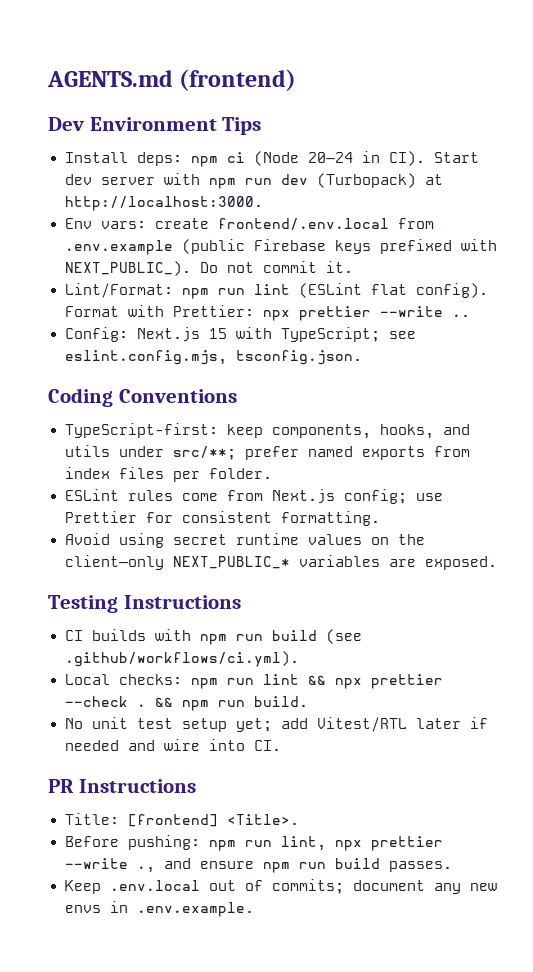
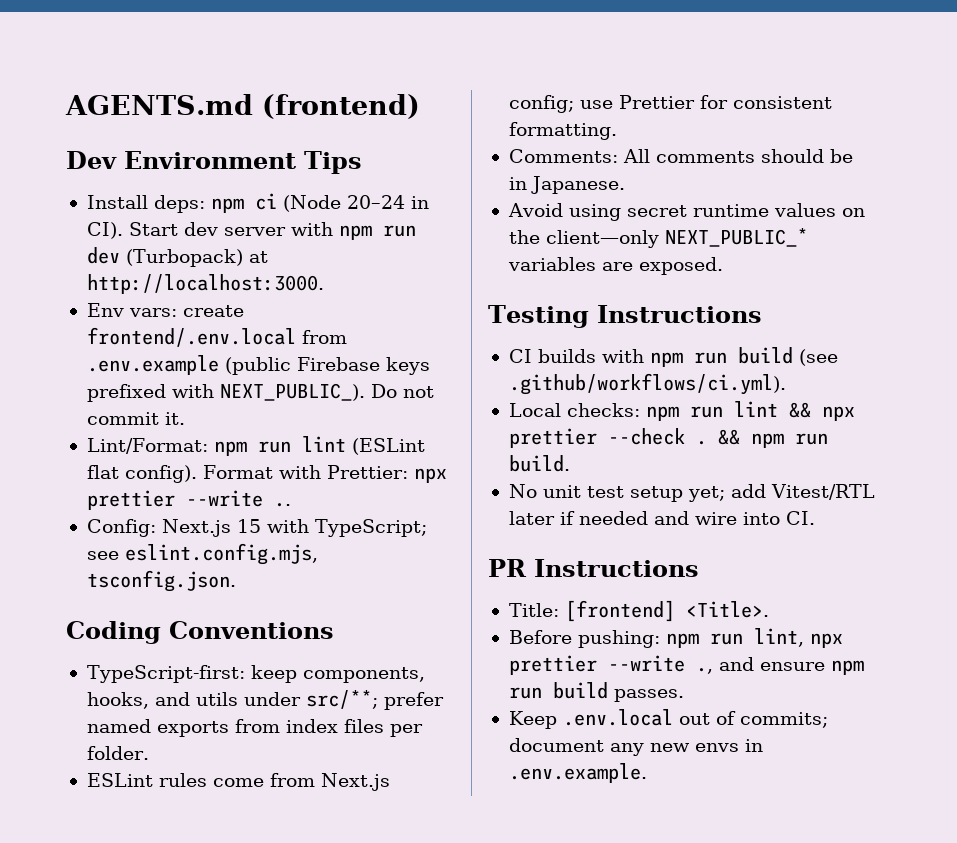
+ Comments: All comments should be in Japanese.

